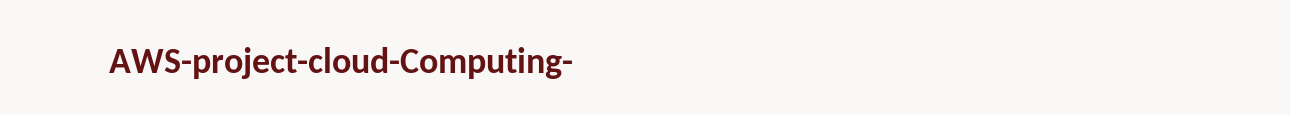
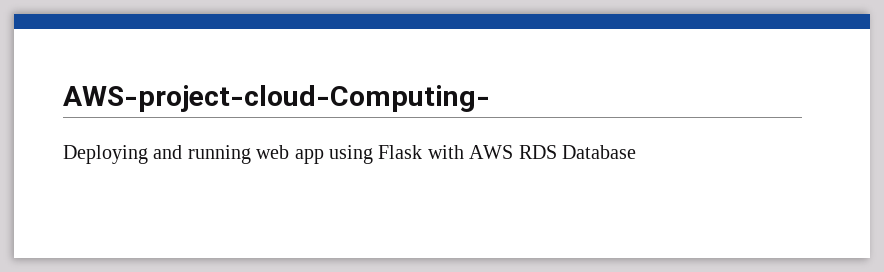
+ Deploying and running web app using Flask with AWS RDS Database

